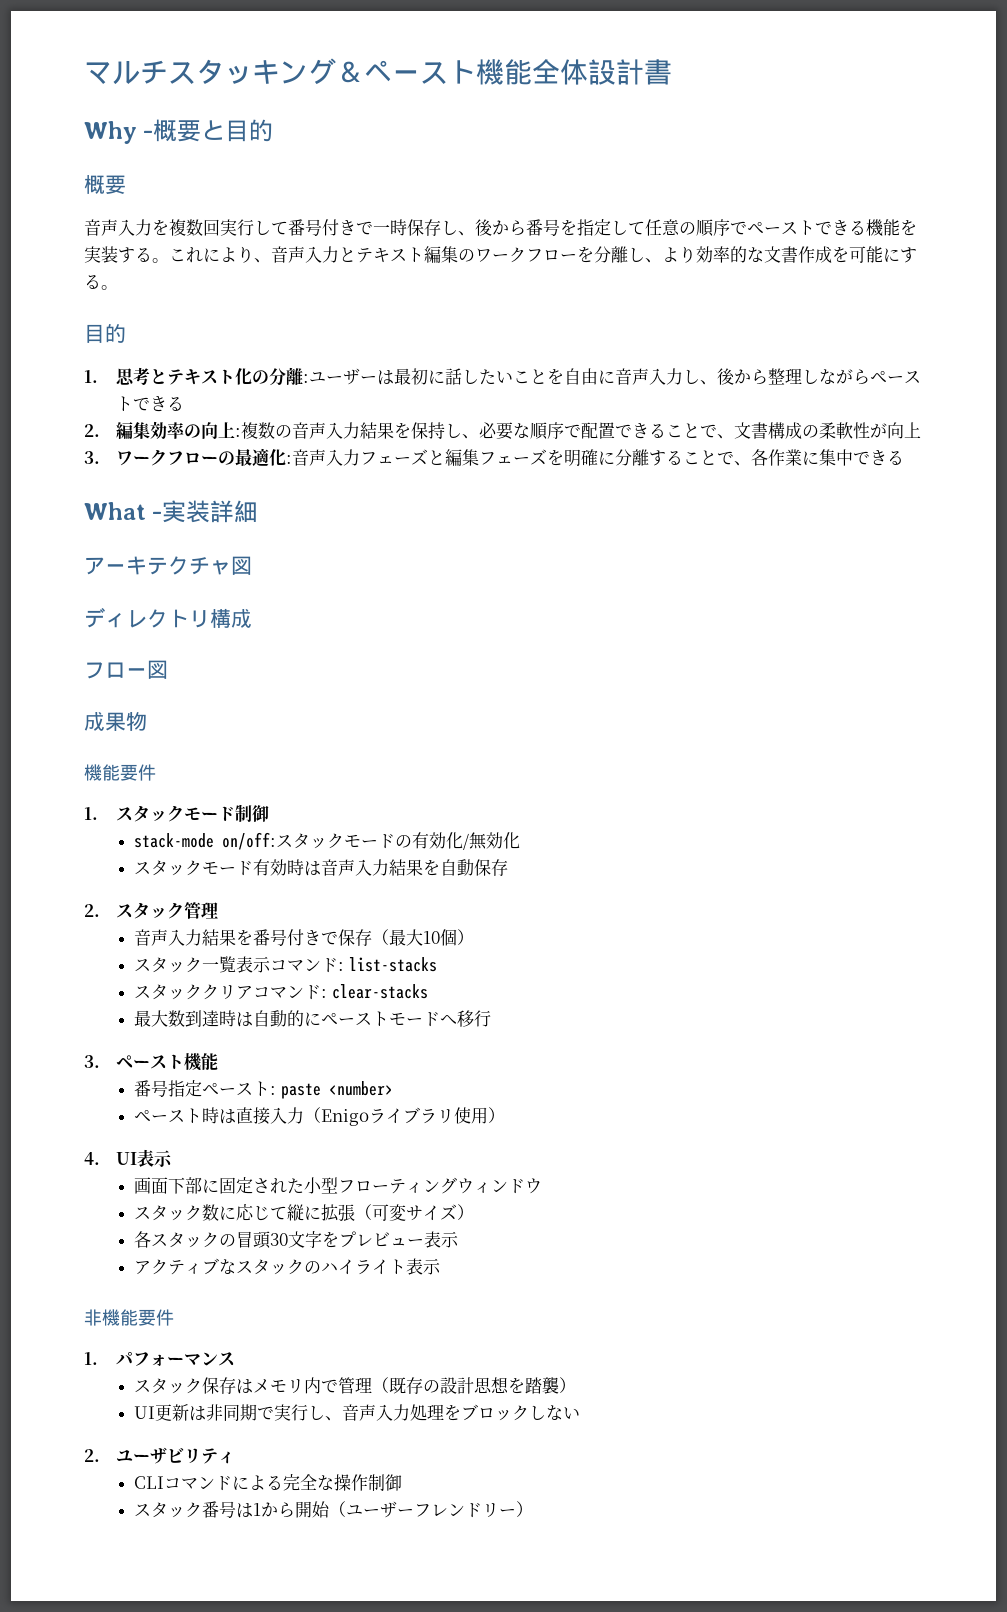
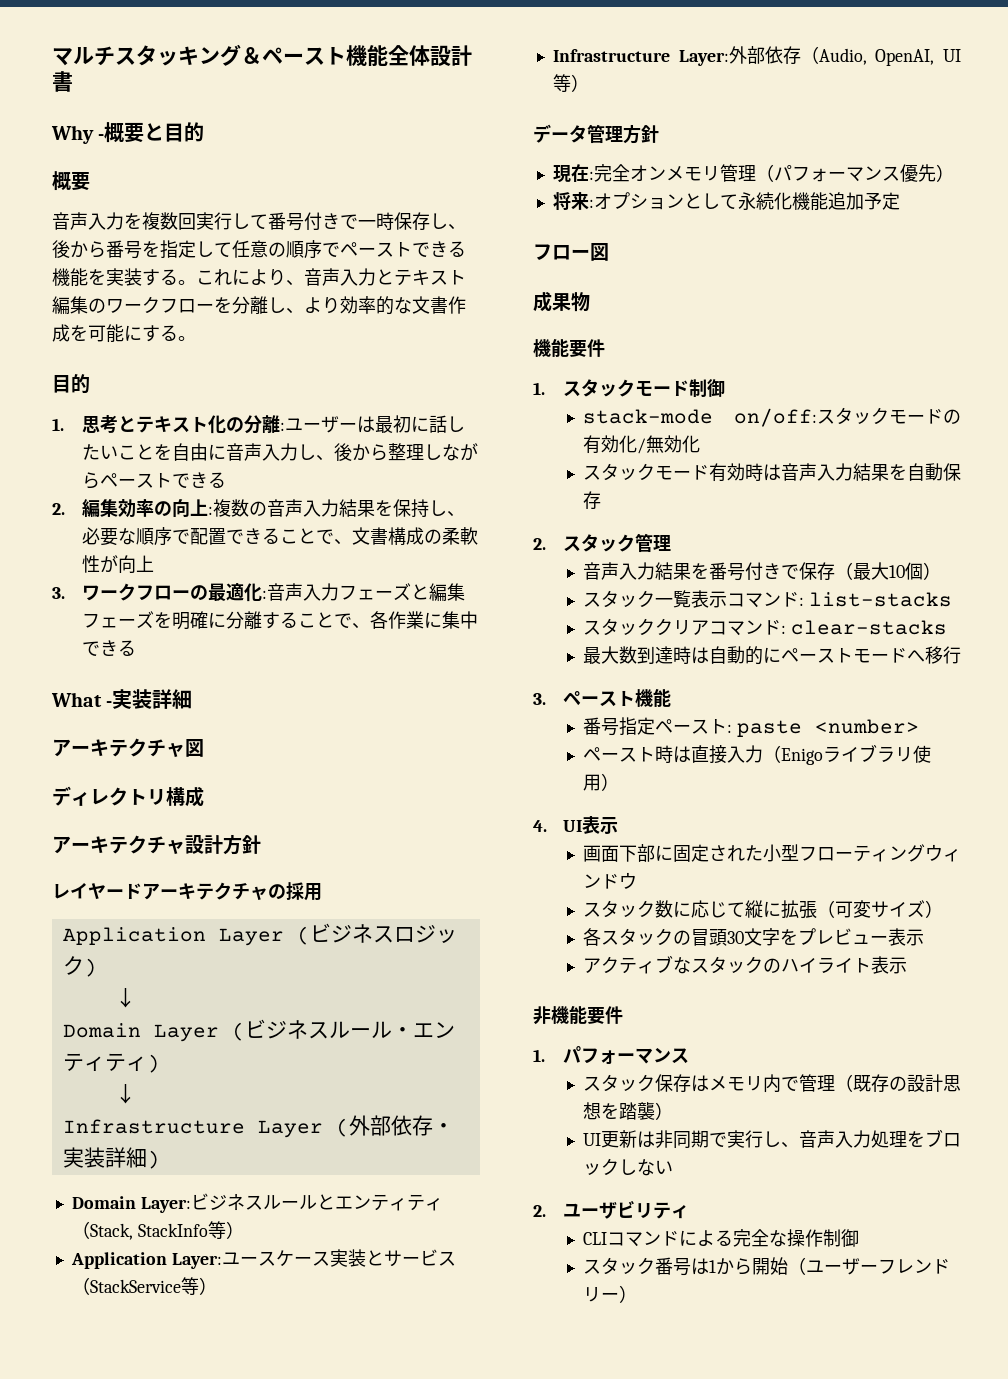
+ アーキテクチャ設計方針
+ レイヤードアーキテクチャの採用
+ Application Layer (ビジネスロジック)
+ ↓
+ Domain Layer (ビジネスルール・エンティティ)
+ ↓
+ Infrastructure Layer (外部依存・実装詳細)
+ Domain Layer:ビジネスルールとエンティティ（Stack, StackInfo等）
+ Application Layer:ユースケース実装とサービス（StackService等）
+ Infrastructure Layer:外部依存（Audio, OpenAI, UI等）
+ データ管理方針
+ 現在:完全オンメモリ管理（パフォーマンス優先）
+ 将来:オプションとして永続化機能追加予定

